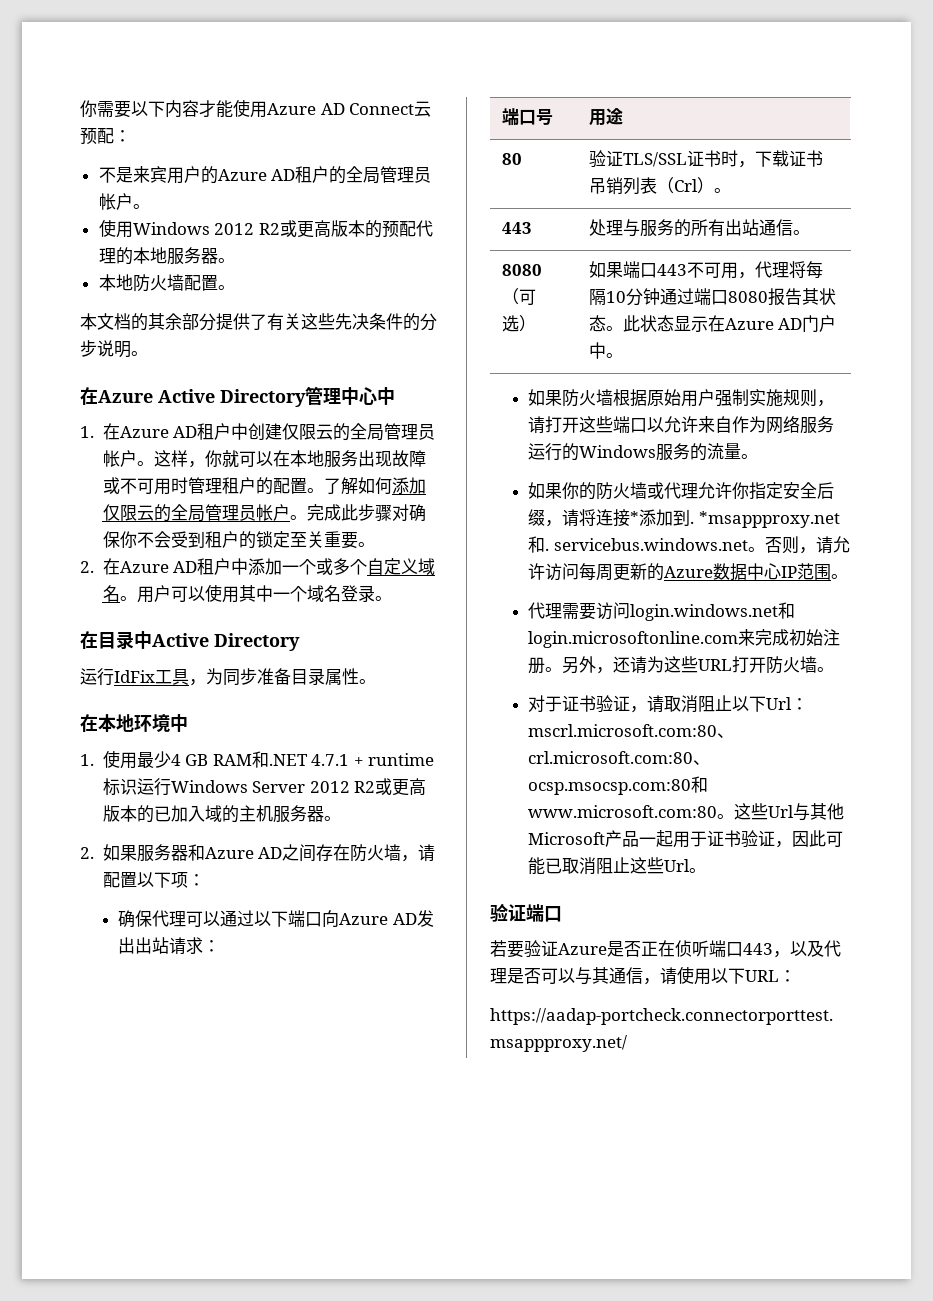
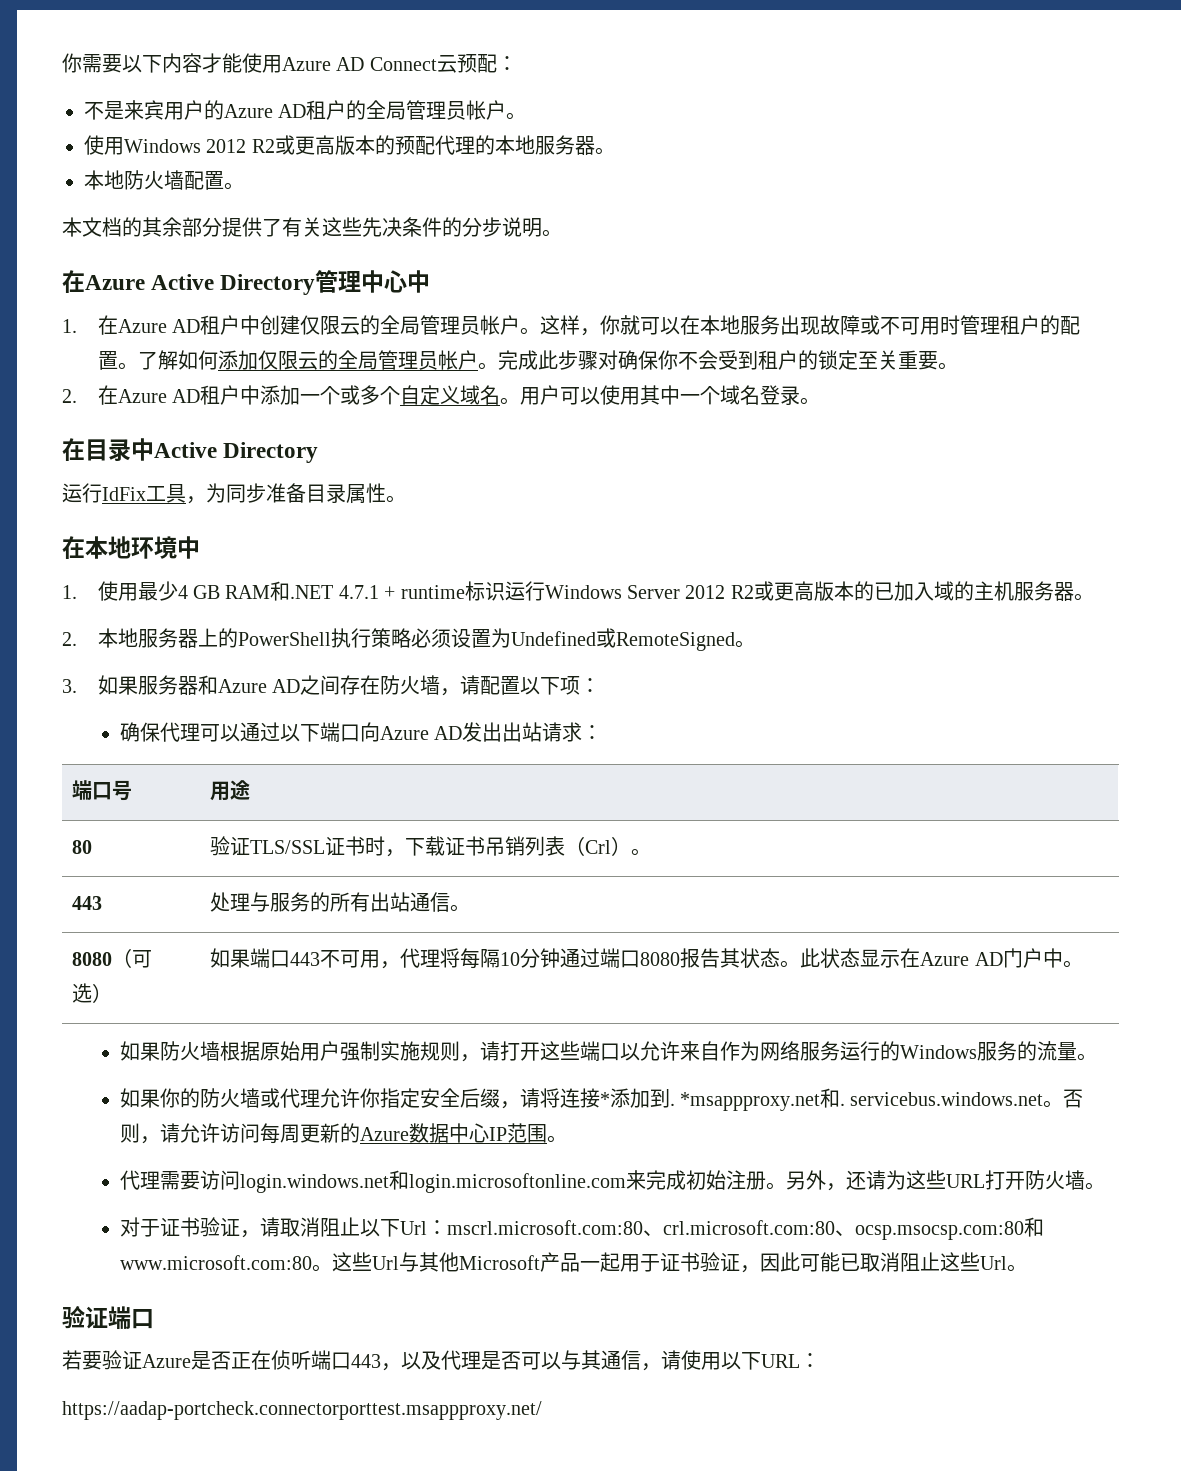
- 2.如果服务器和Azure AD之间存在防火墙，请配置以下项：
+ 2.本地服务器上的PowerShell执行策略必须设置为Undefined或RemoteSigned。
+ 3.如果服务器和Azure AD之间存在防火墙，请配置以下项：

